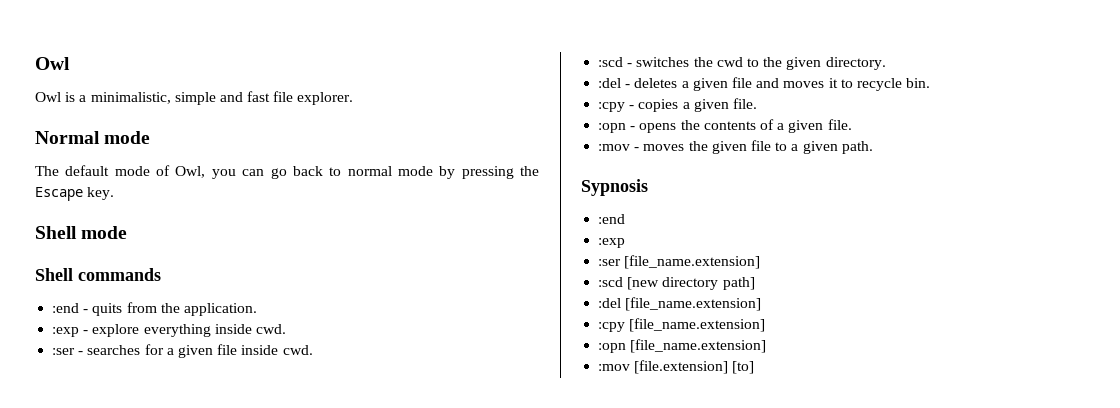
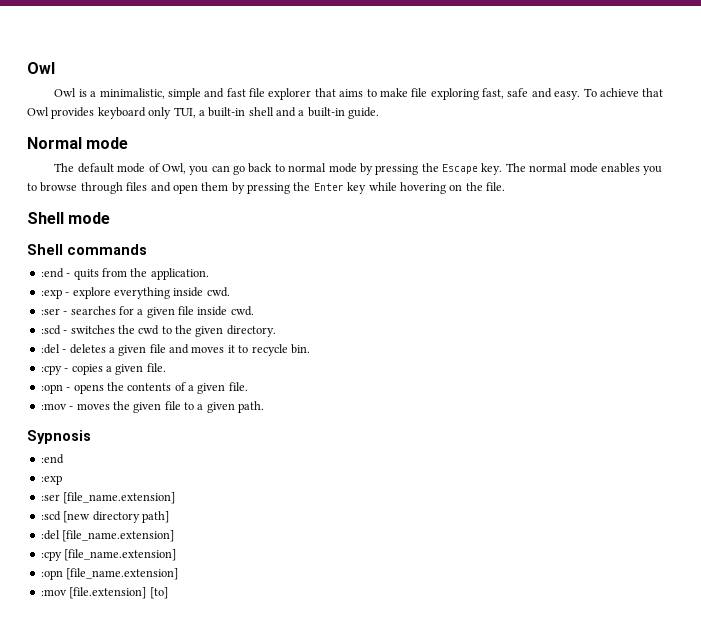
- Owl is a minimalistic, simple and fast file explorer.
+ Owl is a minimalistic, simple and fast file explorer that aims to make file exploring fast, safe and easy. To achieve that Owl provides keyboard only TUI, a built-in shell and a built-in guide.
+ The normal mode enables you to browse through files and open them by pressing the Enter key while hovering on the file.

